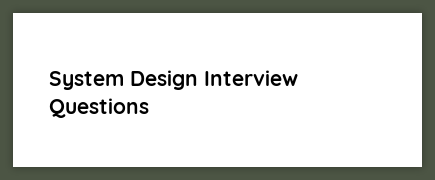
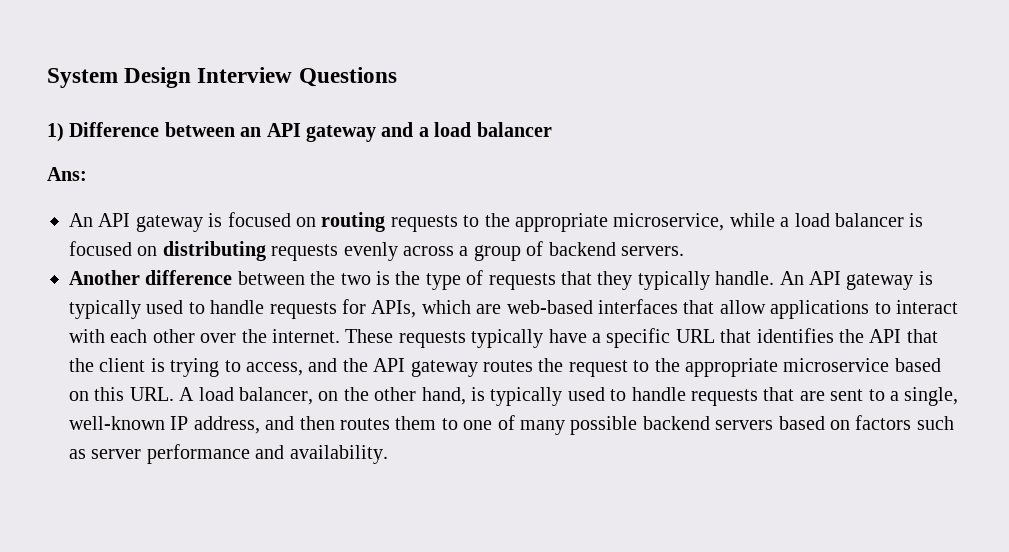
+ 1) Difference between an API gateway and a load balancer
+ Ans:
+ An API gateway is focused on routing requests to the appropriate microservice, while a load balancer is focused on distributing requests evenly across a group of backend servers.
+ Another difference between the two is the type of requests that they typically handle. An API gateway is typically used to handle requests for APIs, which are web-based interfaces that allow applications to interact with each other over the internet. These requests typically have a specific URL that identifies the API that the client is trying to access, and the API gateway routes the request to the appropriate microservice based on this URL. A load balancer, on the other hand, is typically used to handle requests that are sent to a single, well-known IP address, and then routes them to one of many possible backend servers based on factors such as server performance and availability.

